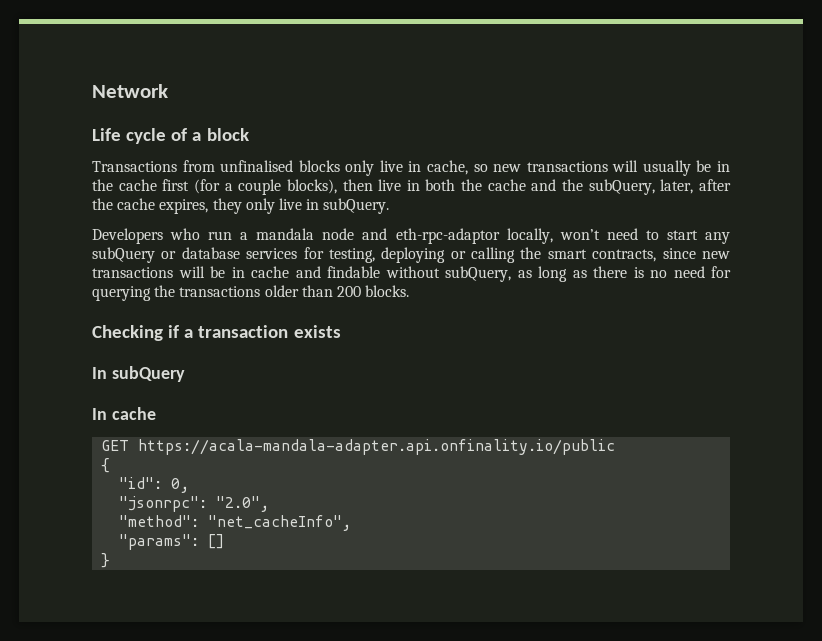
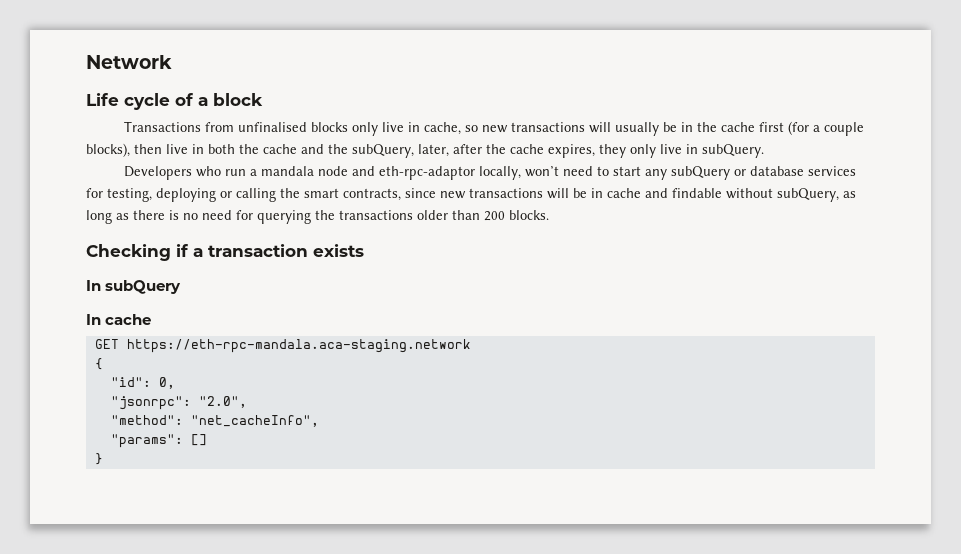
- GET https://acala-mandala-adapter.api.onfinality.io/public
+ GET https://eth-rpc-mandala.aca-staging.network

